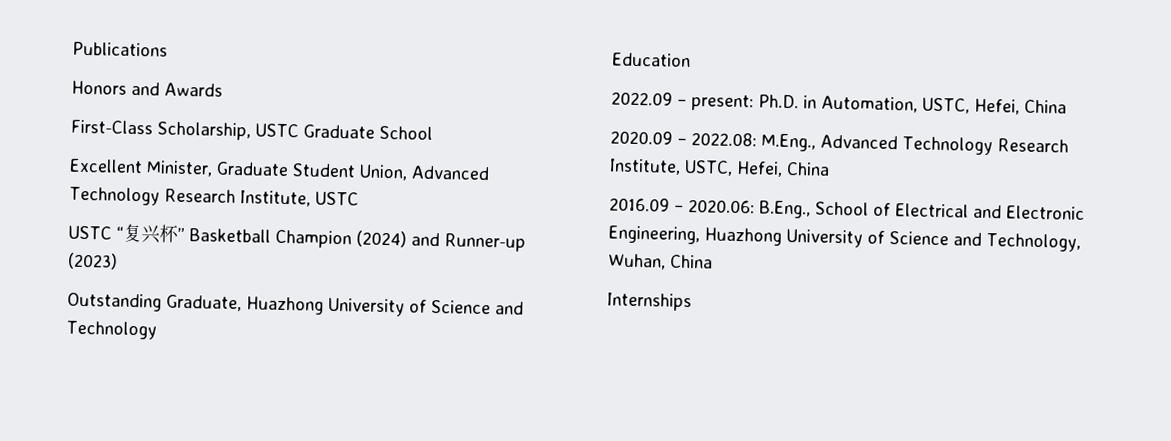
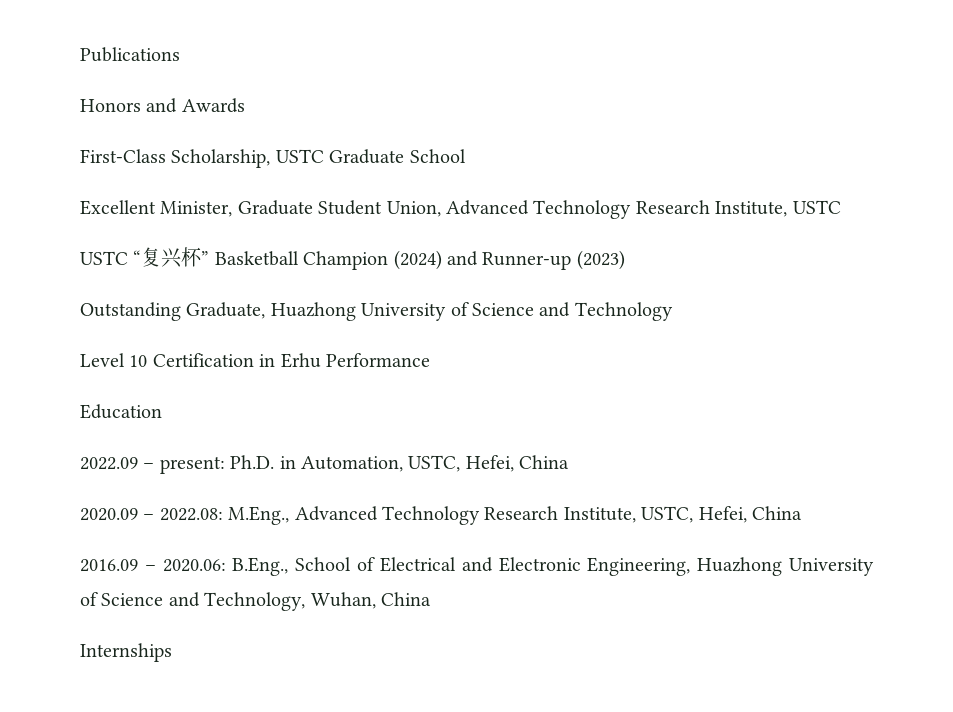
+ Level 10 Certification in Erhu Performance

